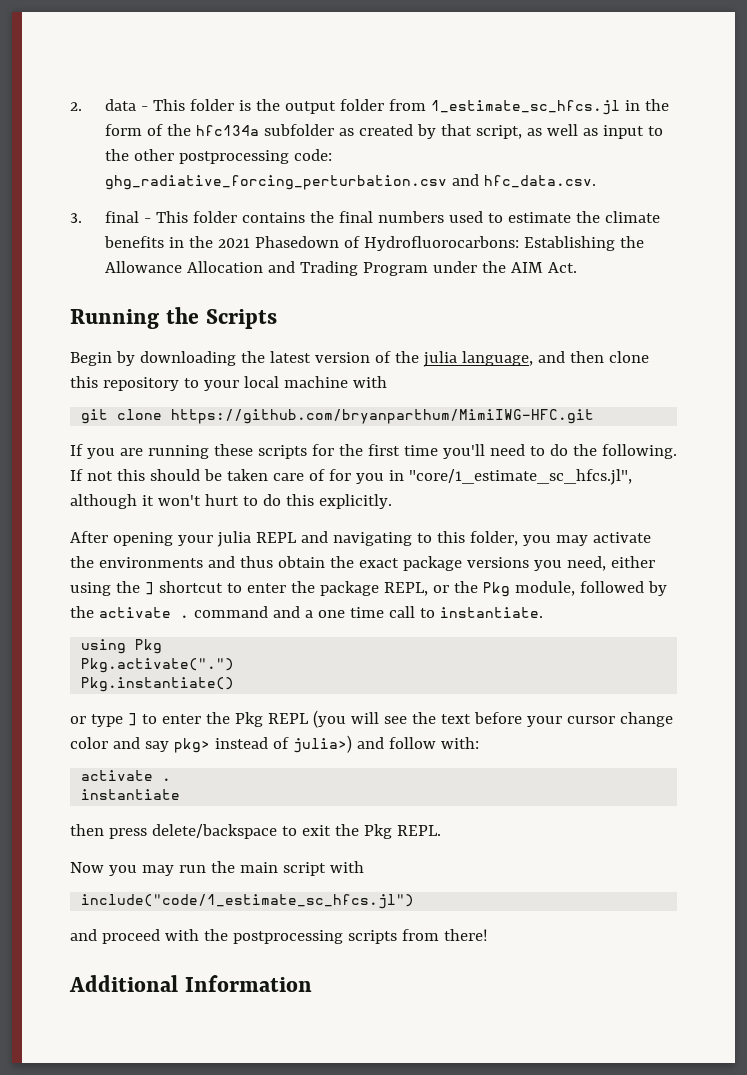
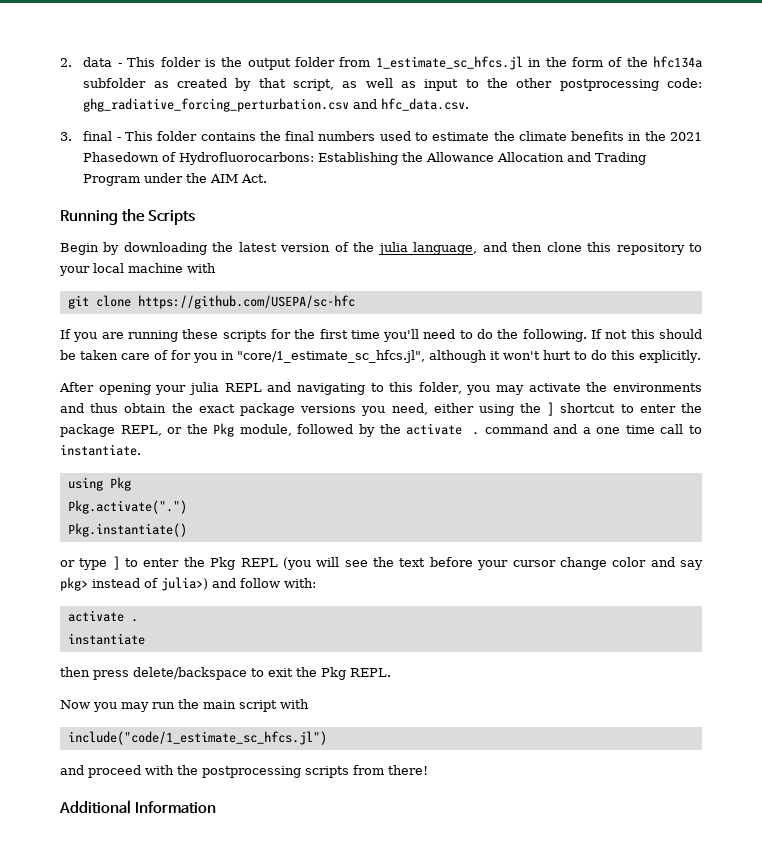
- git clone https://github.com/bryanparthum/MimiIWG-HFC.git
+ git clone https://github.com/USEPA/sc-hfc

